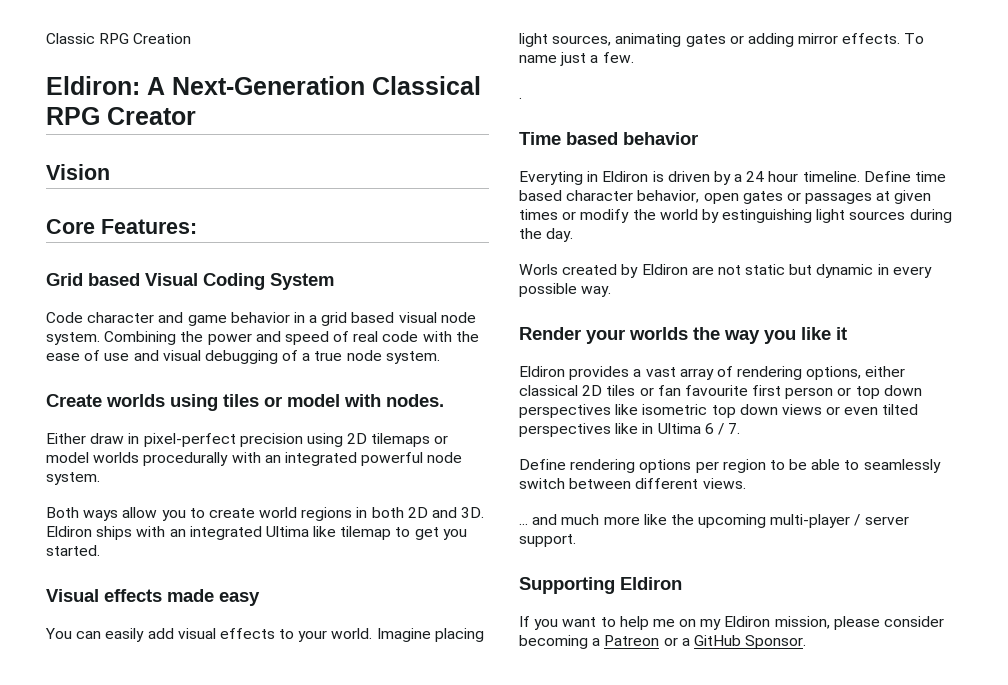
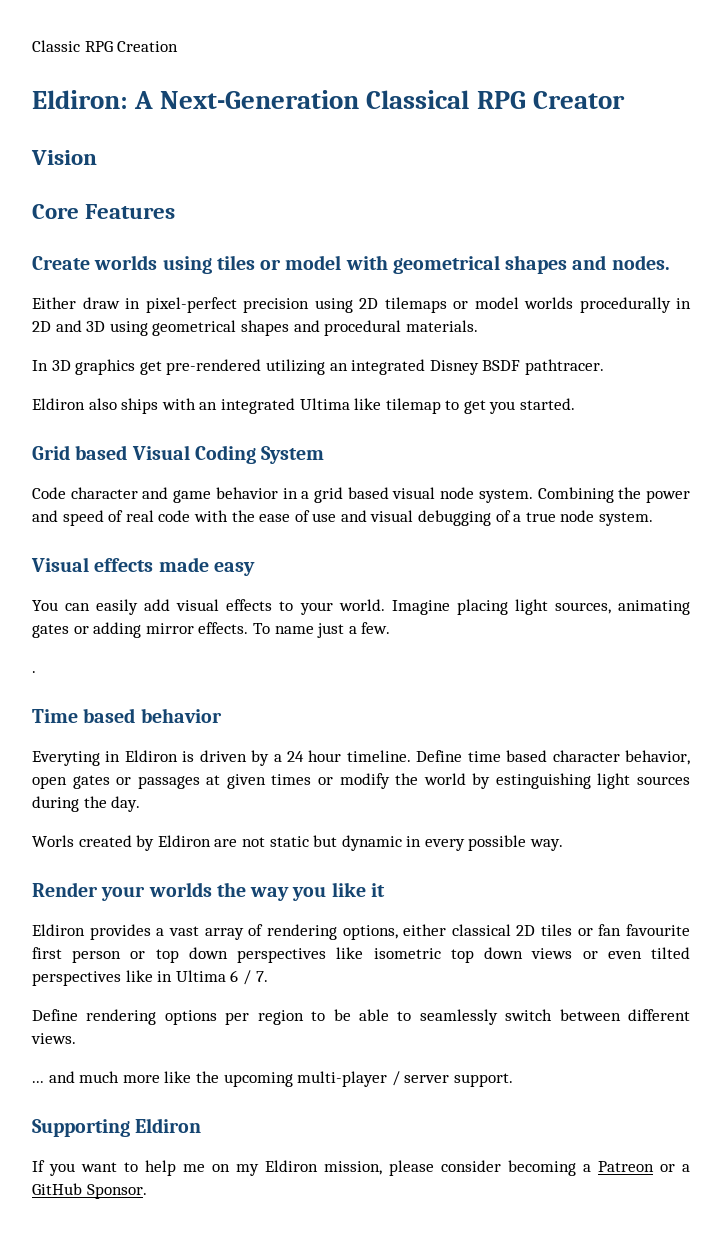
- Core Features:
+ Core Features
+ Create worlds using tiles or model with geometrical shapes and nodes.
+ Either draw in pixel-perfect precision using 2D tilemaps or model worlds procedurally in 2D and 3D using geometrical shapes and procedural materials.
+ In 3D graphics get pre-rendered utilizing an integrated Disney BSDF pathtracer.
+ Eldiron also ships with an integrated Ultima like tilemap to get you started.
- Create worlds using tiles or model with nodes.
- Either draw in pixel-perfect precision using 2D tilemaps or model worlds procedurally with an integrated powerful node system.
- Both ways allow you to create world regions in both 2D and 3D. Eldiron ships with an integrated Ultima like tilemap to get you started.

